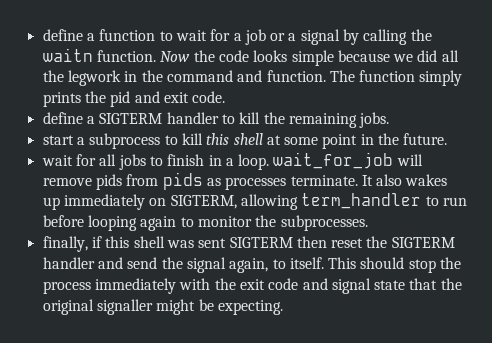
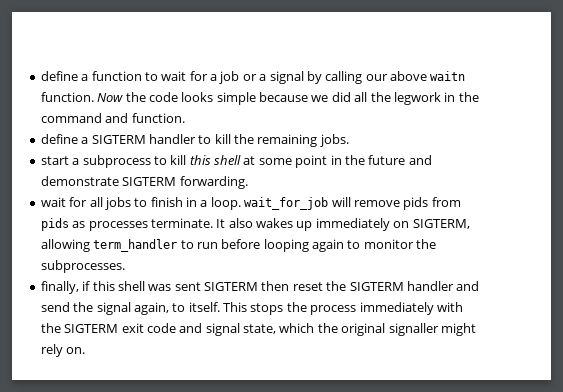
- define a function to wait for a job or a signal by calling the waitn function.
+ define a function to wait for a job or a signal by calling our above waitn function.
- The function simply prints the pid and exit code.
- start a subprocess to kill this shell at some point in the future.
+ start a subprocess to kill this shell at some point in the future and demonstrate SIGTERM forwarding.
- This should stop the process immediately with the exit code and signal state that the original signaller might be expecting.
+ This stops the process immediately with the SIGTERM exit code and signal state, which the original signaller might rely on.

